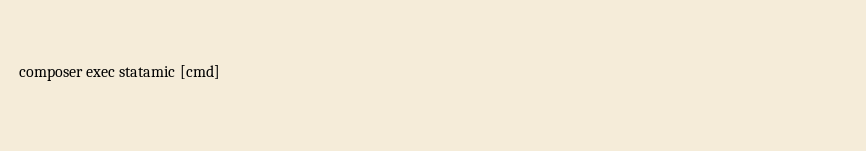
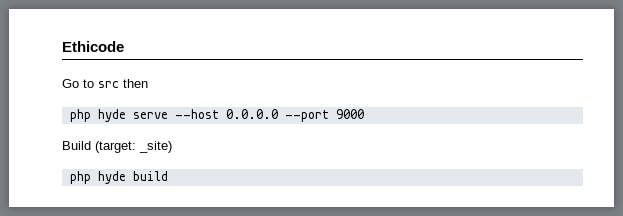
- composer exec statamic [cmd]
+ Ethicode
+ Go to src then
+ php hyde serve --host 0.0.0.0 --port 9000
+ Build (target: _site)
+ php hyde build

